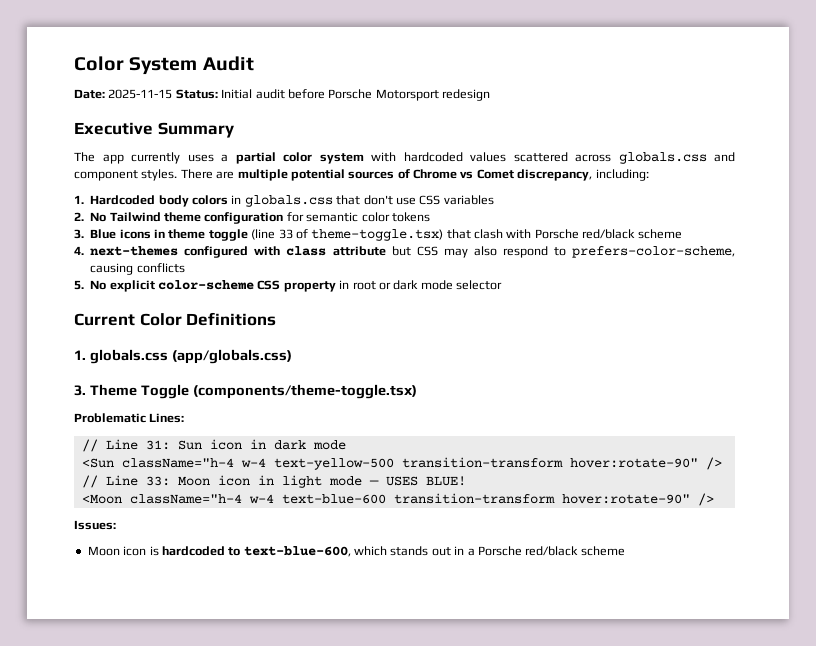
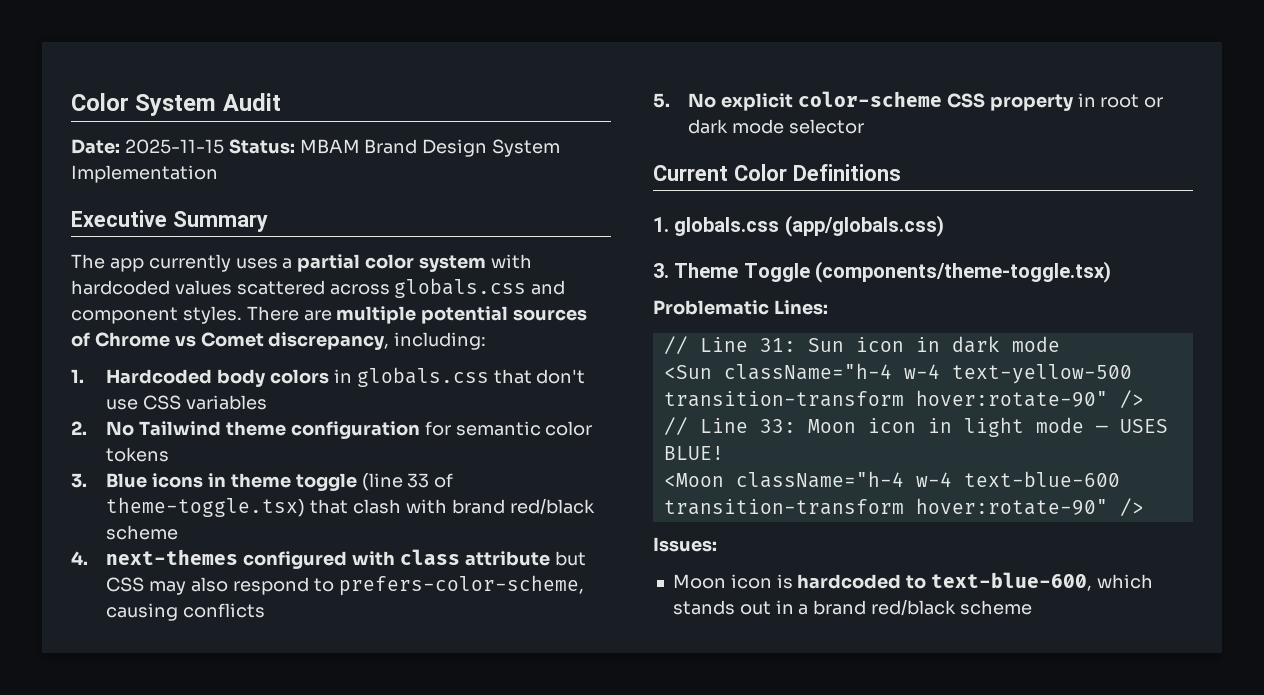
- Date: 2025-11-15 Status: Initial audit before Porsche Motorsport redesign
+ Date: 2025-11-15 Status: MBAM Brand Design System Implementation
- 3. Blue icons in theme toggle (line 33 of theme-toggle.tsx) that clash with Porsche red/black scheme
+ 3. Blue icons in theme toggle (line 33 of theme-toggle.tsx) that clash with brand red/black scheme
- Moon icon is hardcoded to text-blue-600, which stands out in a Porsche red/black scheme
+ Moon icon is hardcoded to text-blue-600, which stands out in a brand red/black scheme

